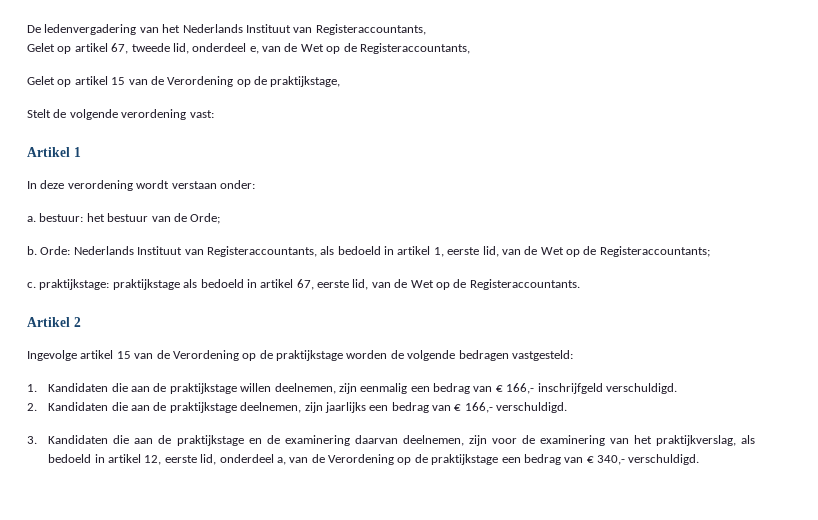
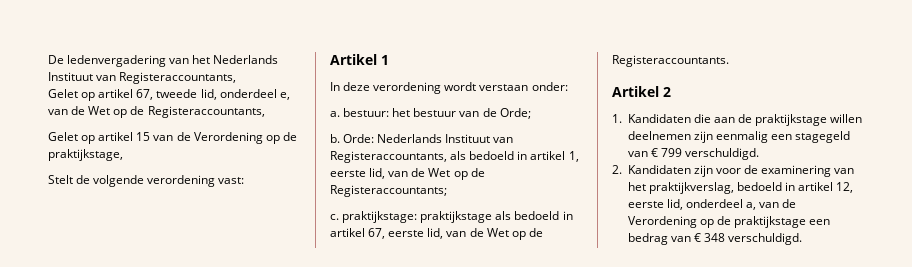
- Ingevolge artikel 15 van de Verordening op de praktijkstage worden de volgende bedragen vastgesteld:
- 1. Kandidaten die aan de praktijkstage willen deelnemen, zijn eenmalig een bedrag van € 166,- inschrijfgeld verschuldigd.
+ 1. Kandidaten die aan de praktijkstage willen deelnemen zijn eenmalig een stagegeld van € 799 verschuldigd.
- 2. Kandidaten die aan de praktijkstage deelnemen, zijn jaarlijks een bedrag van € 166,- verschuldigd.
- 3. Kandidaten die aan de praktijkstage en de examinering daarvan deelnemen, zijn voor de examinering van het praktijkverslag, als bedoeld in artikel 12, eerste lid, onderdeel a, van de Verordening op de praktijkstage een bedrag van € 340,- verschuldigd.
+ 2. Kandidaten zijn voor de examinering van het praktijkverslag, bedoeld in artikel 12, eerste lid, onderdeel a, van de Verordening op de praktijkstage een bedrag van € 348 verschuldigd.

